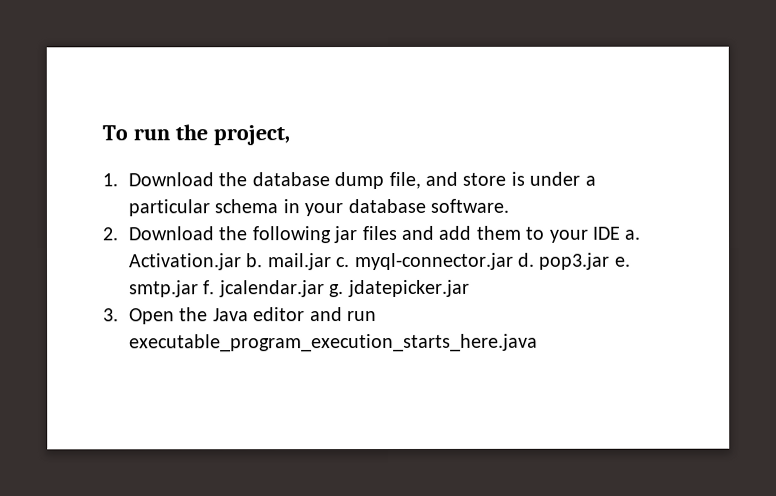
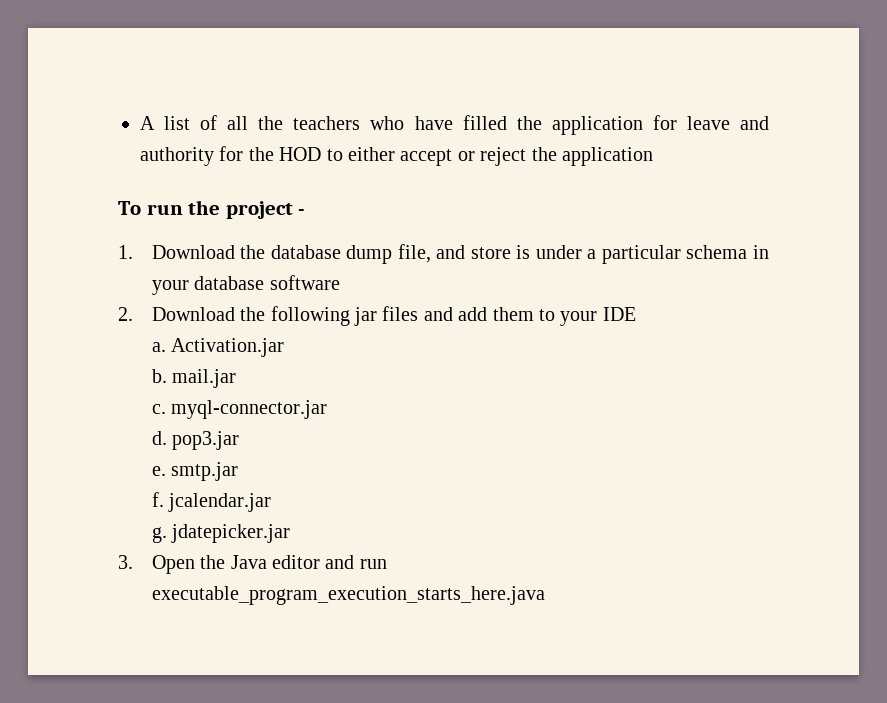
+ A list of all the teachers who have filled the application for leave and authority for the HOD to either accept or reject the application
- To run the project,
+ To run the project -
- 1. Download the database dump file, and store is under a particular schema in your database software.
+ 1. Download the database dump file, and store is under a particular schema in your database software
- 2. Download the following jar files and add them to your IDE a.
+ 2. Download the following jar files and add them to your IDE
+ a.
- Activation.jar b. mail.jar c. myql-connector.jar d. pop3.jar e. smtp.jar f. jcalendar.jar g. jdatepicker.jar
+ Activation.jar
+ b. mail.jar
+ c. myql-connector.jar
+ d. pop3.jar
+ e. smtp.jar
+ f. jcalendar.jar
+ g. jdatepicker.jar

